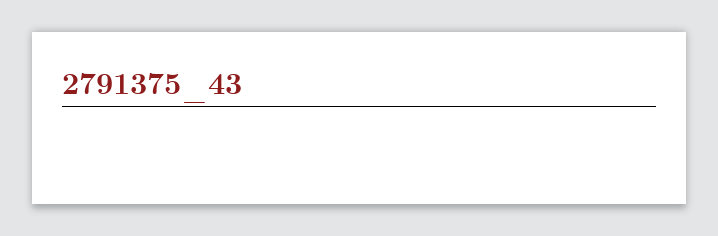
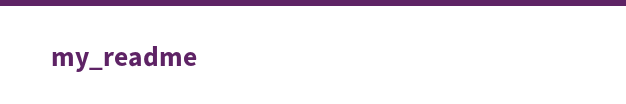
- 2791375_43
+ my_readme

